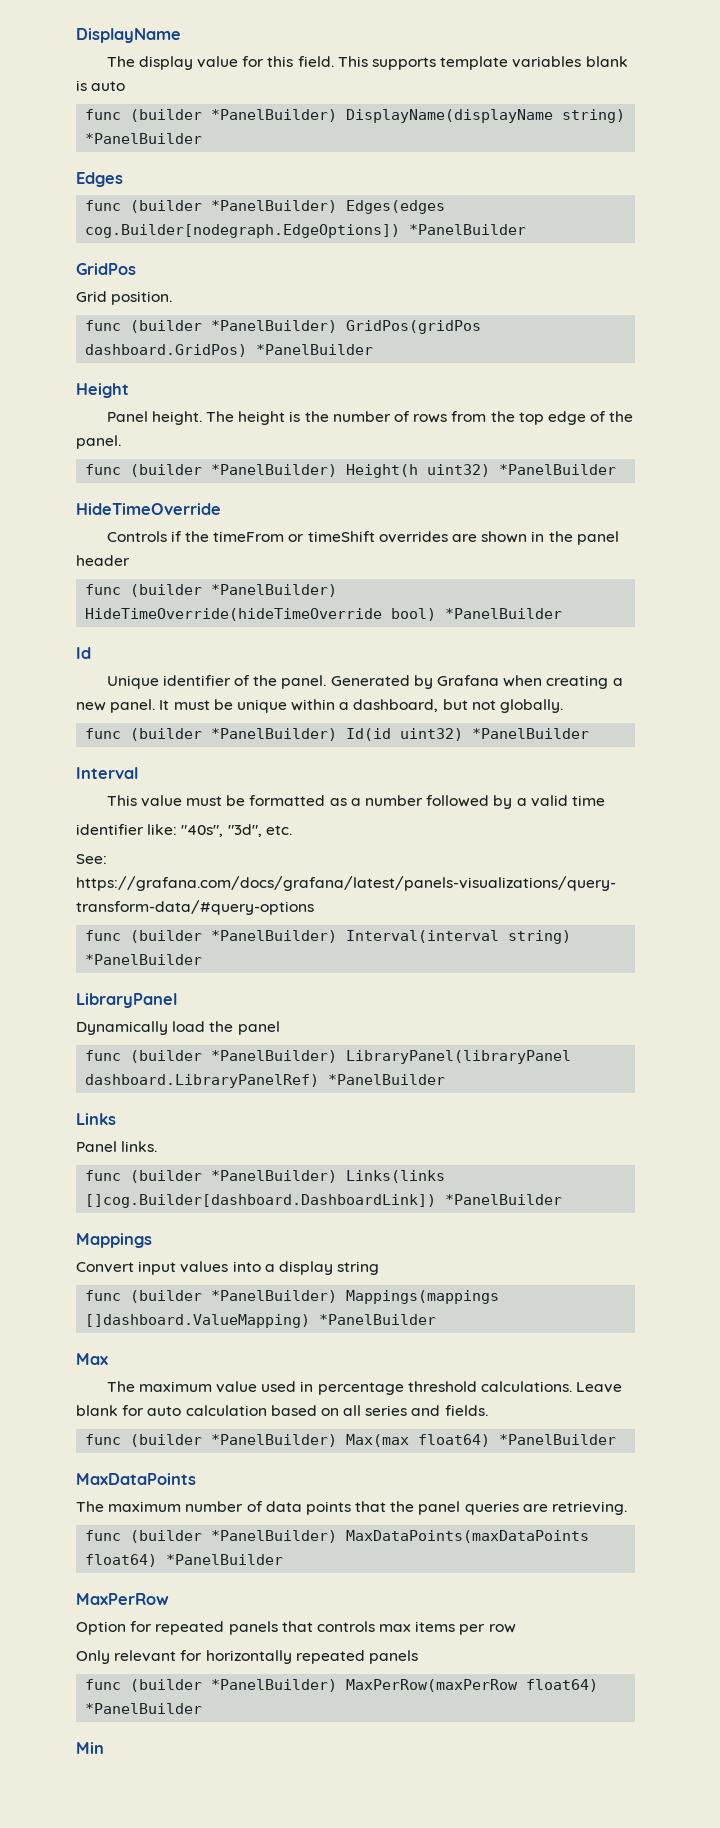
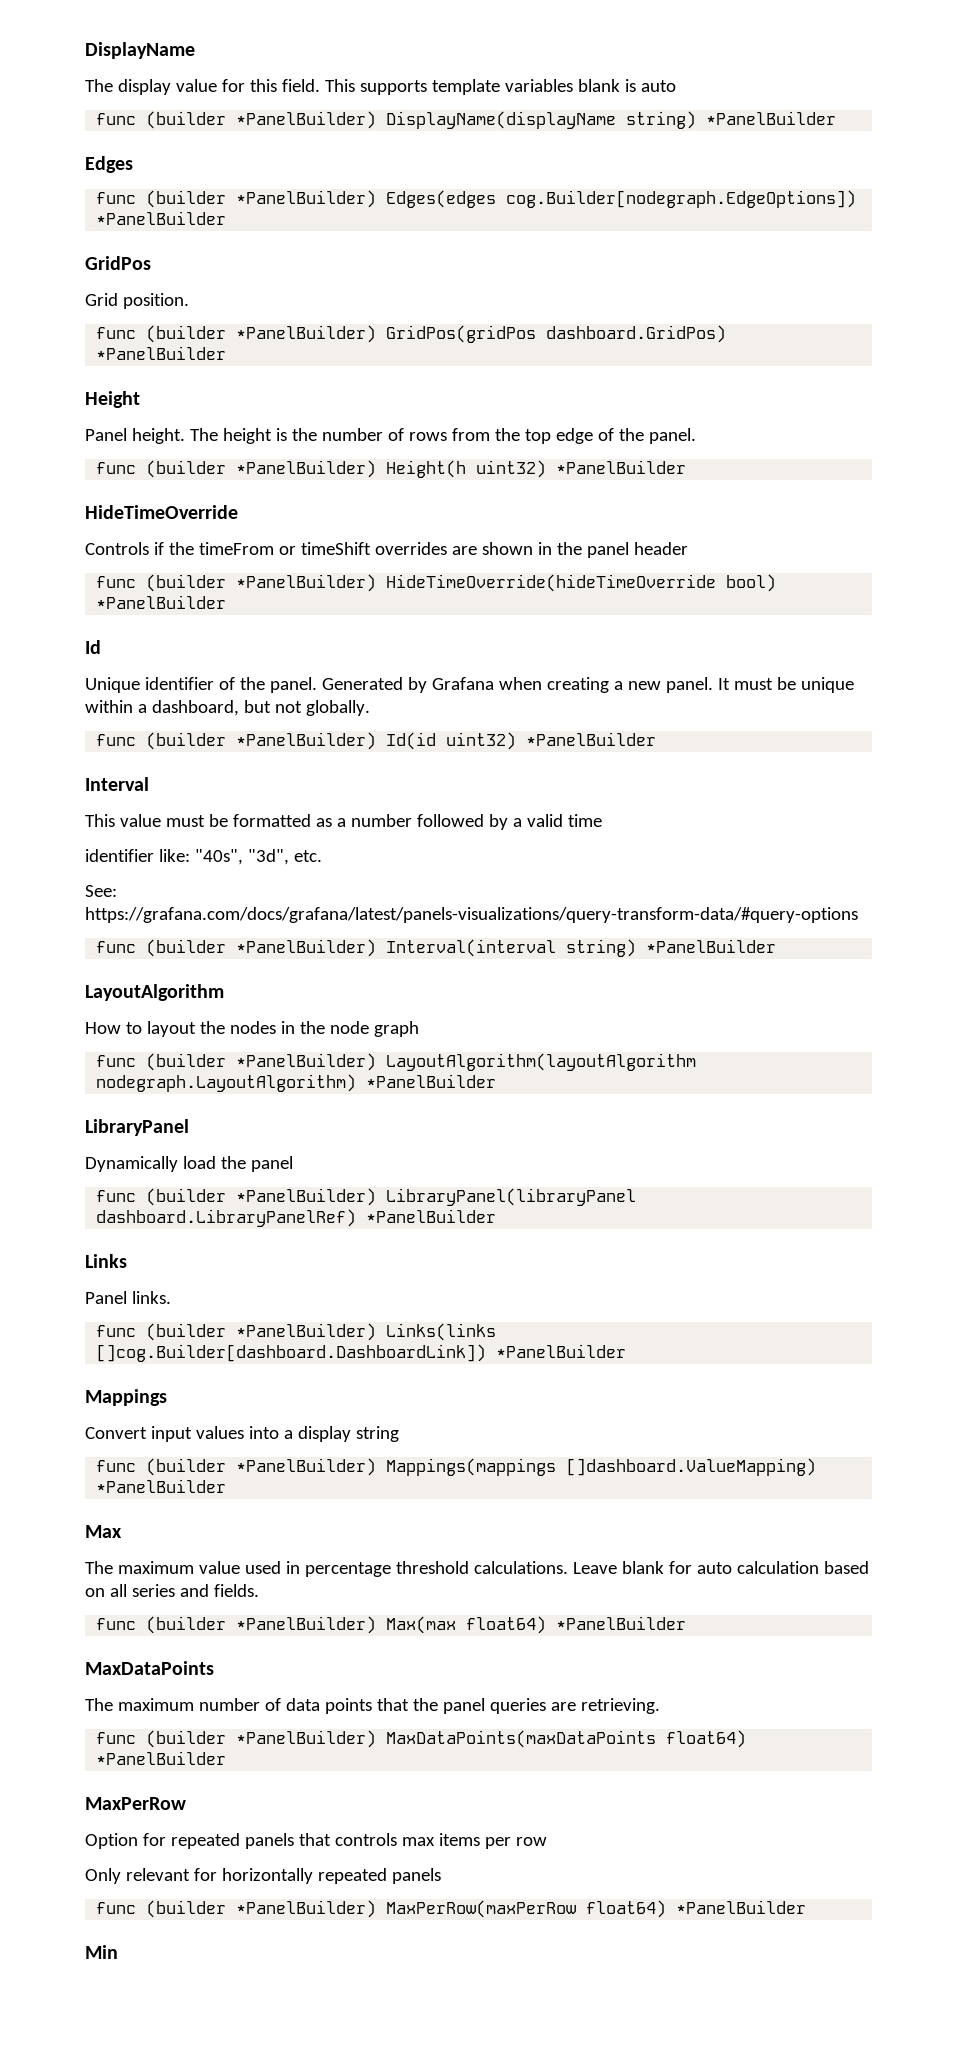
+ LayoutAlgorithm
+ How to layout the nodes in the node graph
+ func (builder *PanelBuilder) LayoutAlgorithm(layoutAlgorithm nodegraph.LayoutAlgorithm) *PanelBuilder

